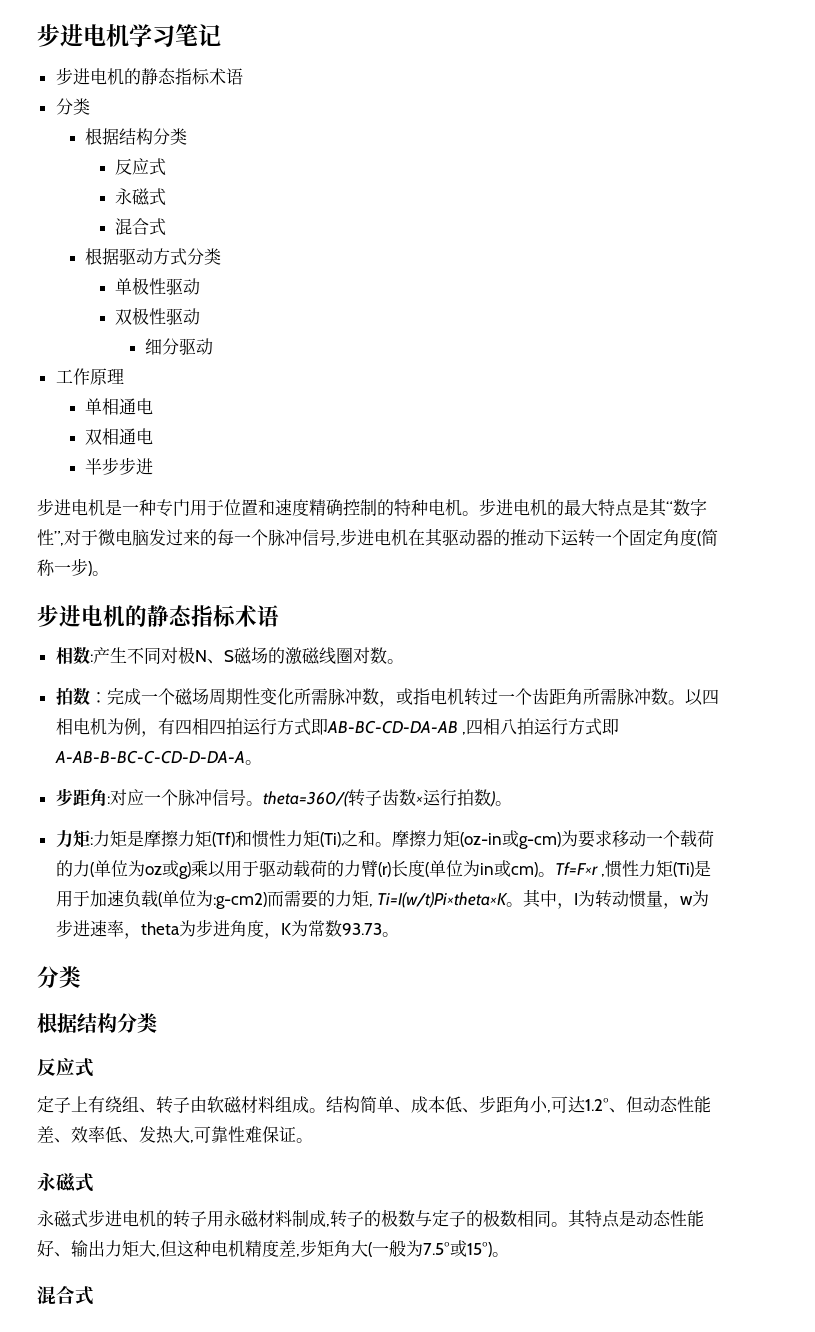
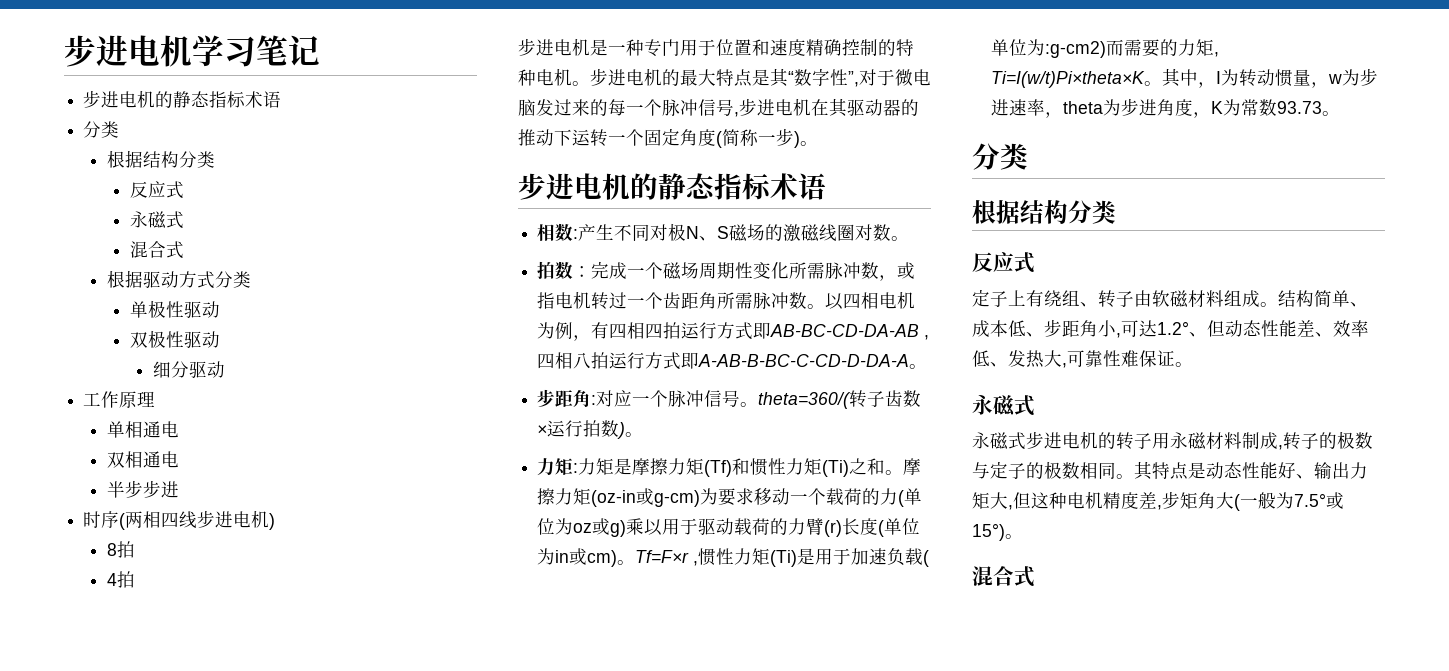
+ 时序(两相四线步进电机)
+ 8拍
+ 4拍

